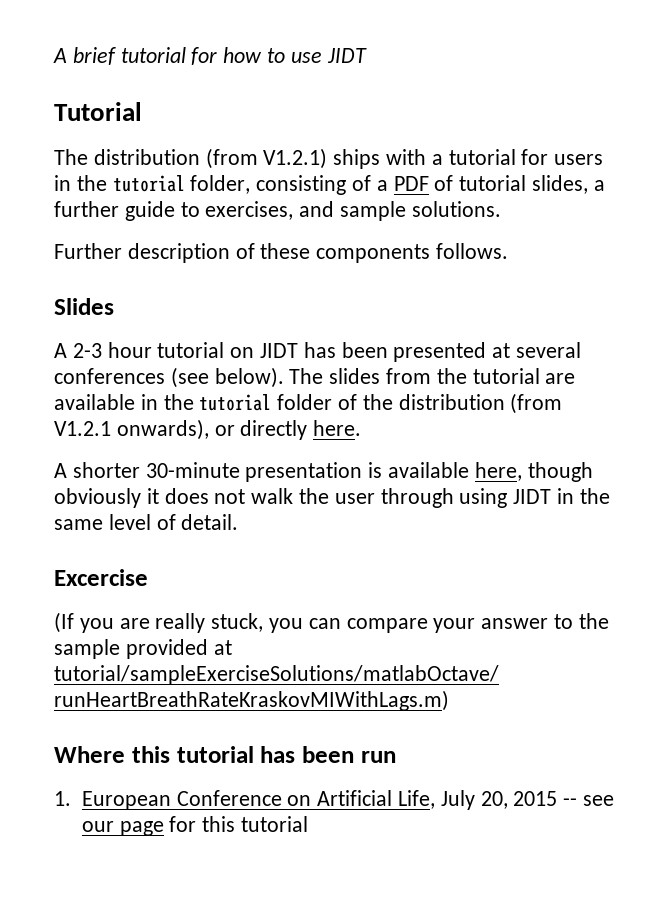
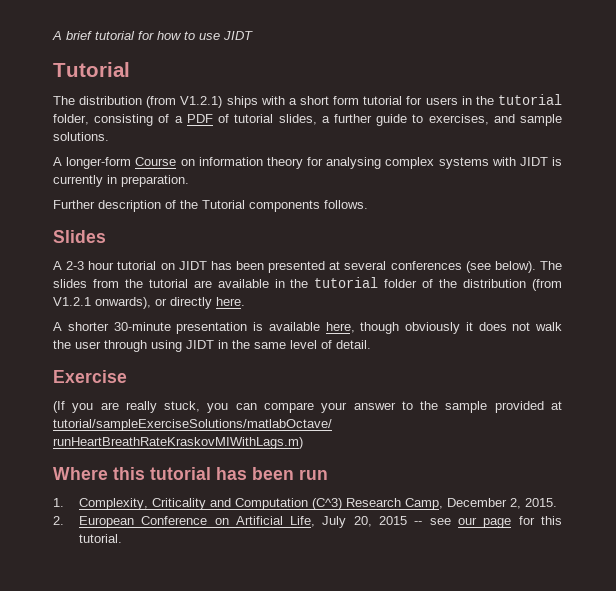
- The distribution (from V1.2.1) ships with a tutorial for users in the tutorial folder, consisting of a PDF of tutorial slides, a further guide to exercises, and sample solutions.
+ The distribution (from V1.2.1) ships with a short form tutorial for users in the tutorial folder, consisting of a PDF of tutorial slides, a further guide to exercises, and sample solutions.
+ A longer-form Course on information theory for analysing complex systems with JIDT is currently in preparation.
- Further description of these components follows.
+ Further description of the Tutorial components follows.
- Excercise
+ Exercise
- 1. European Conference on Artificial Life, July 20, 2015 -- see our page for this tutorial
+ 1. Complexity, Criticality and Computation (C^3) Research Camp, December 2, 2015.
+ 2. European Conference on Artificial Life, July 20, 2015 -- see our page for this tutorial.

